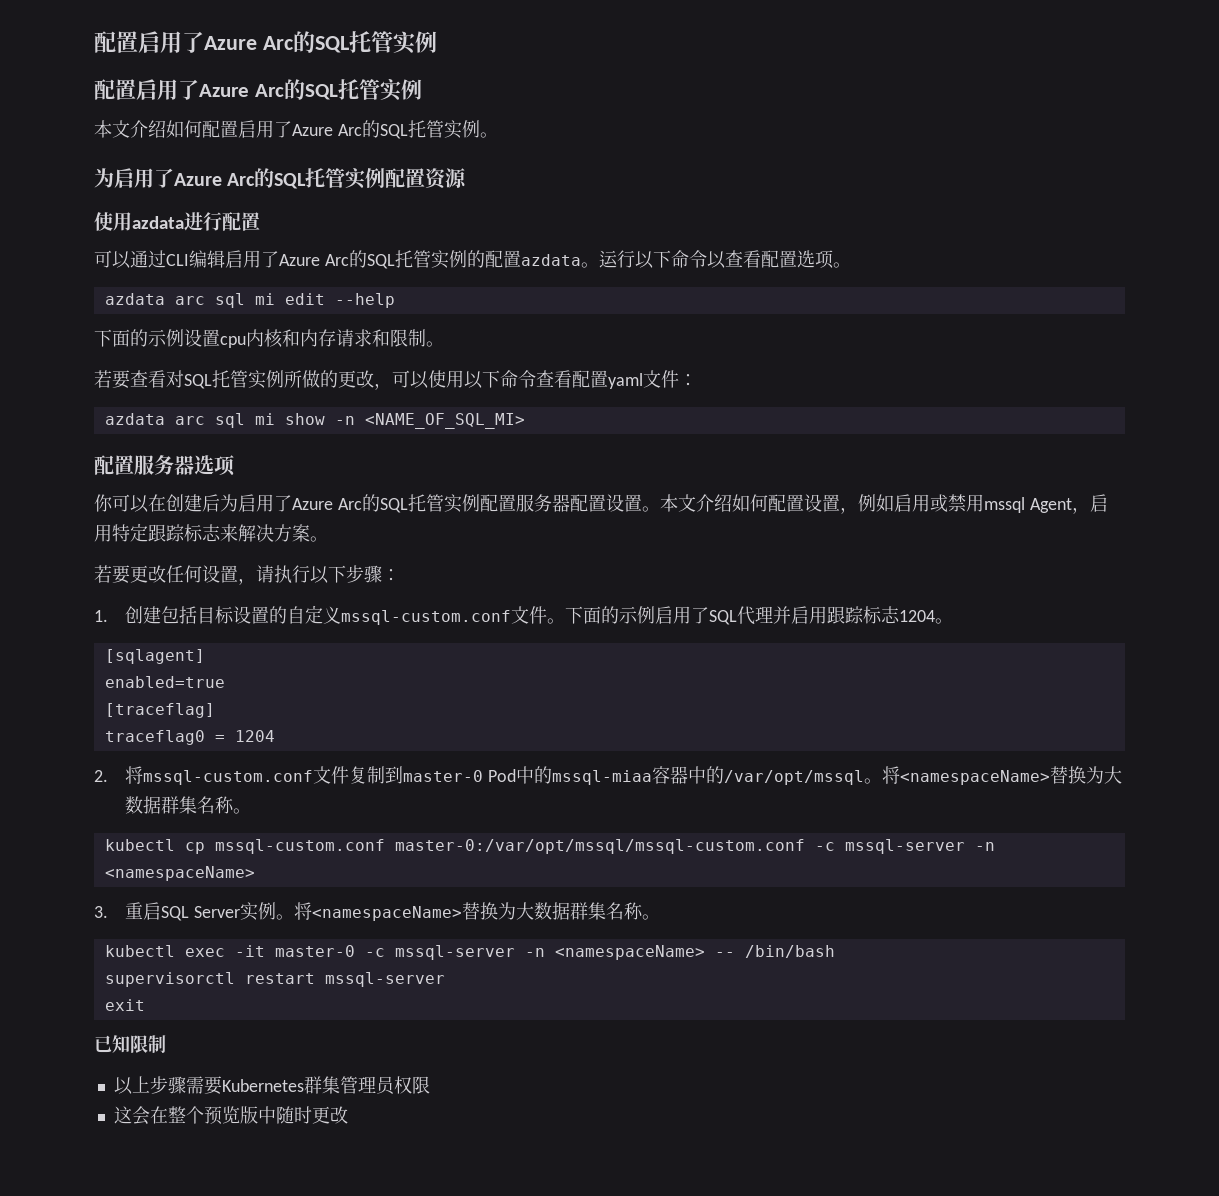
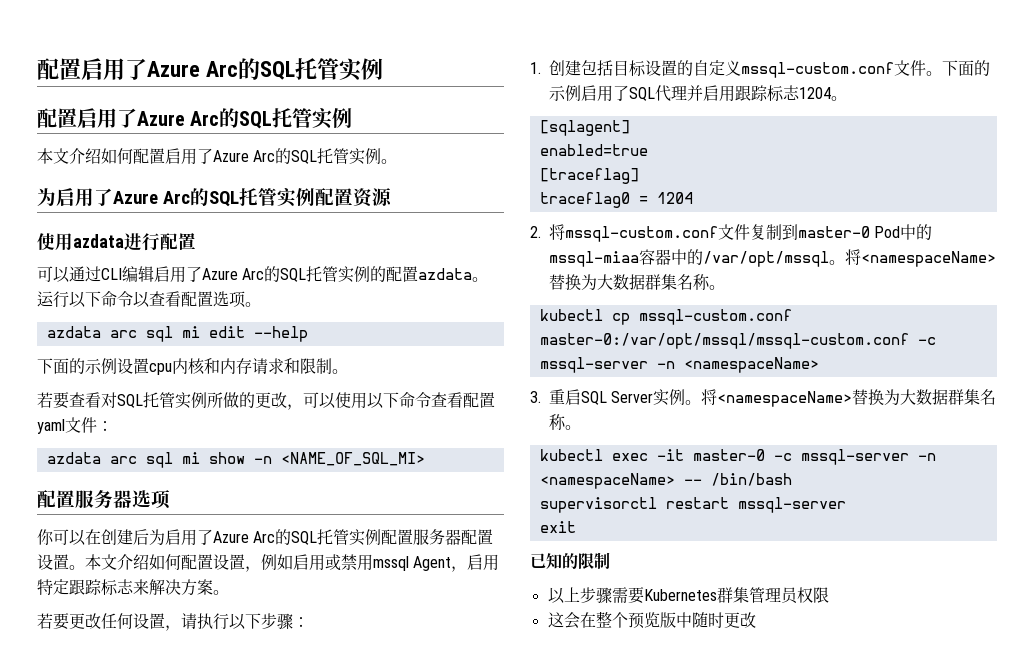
- 已知限制
+ 已知的限制

